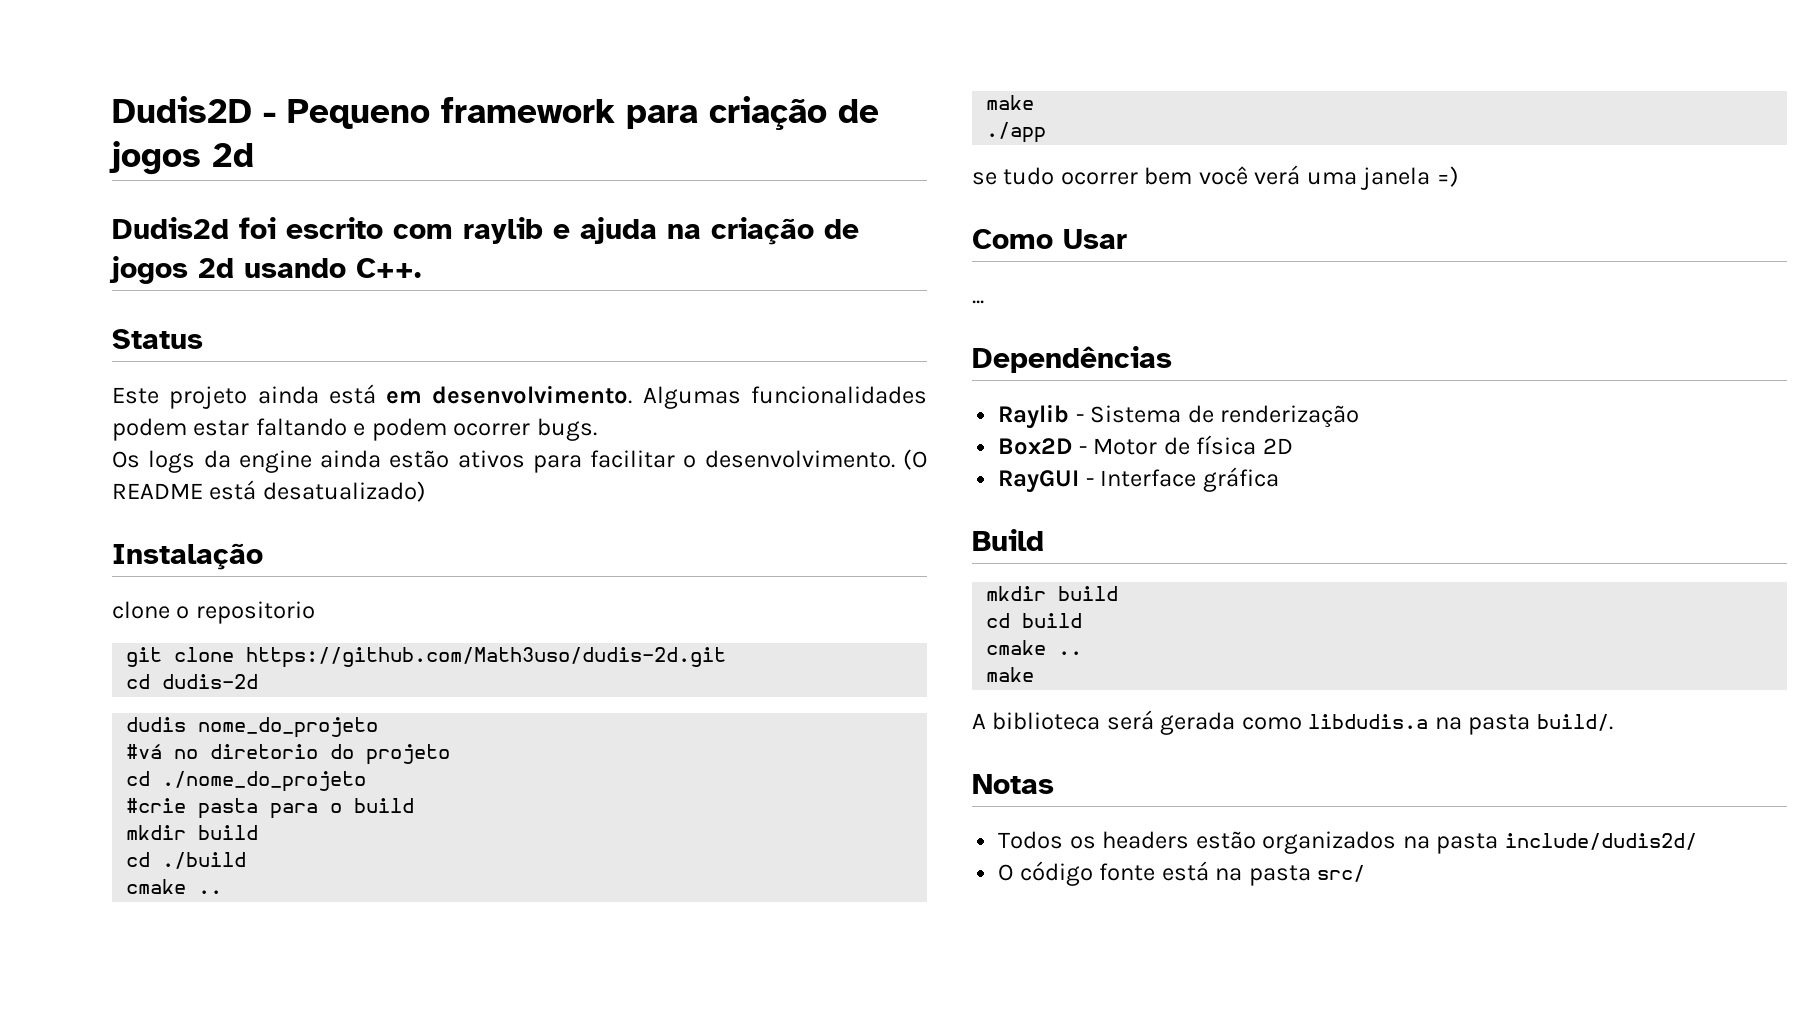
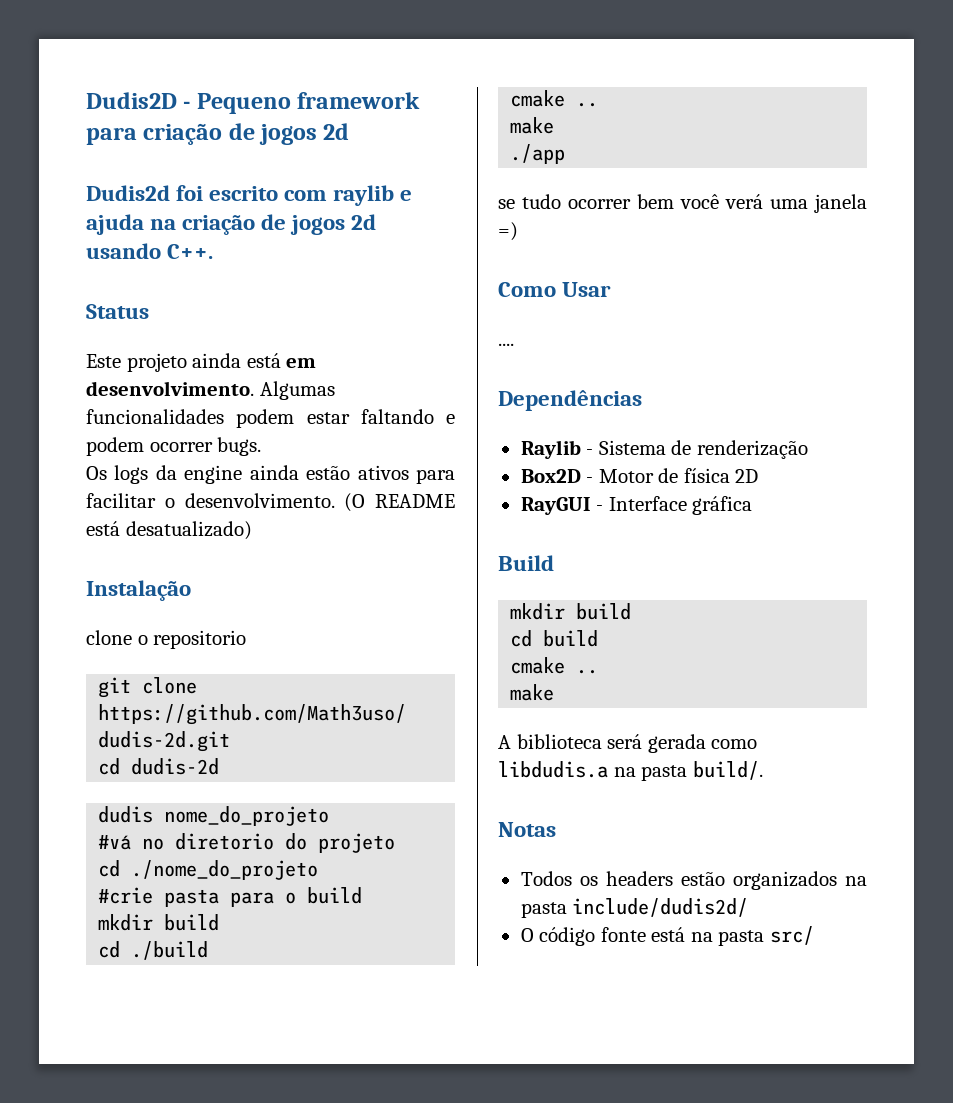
- ...
+ ....

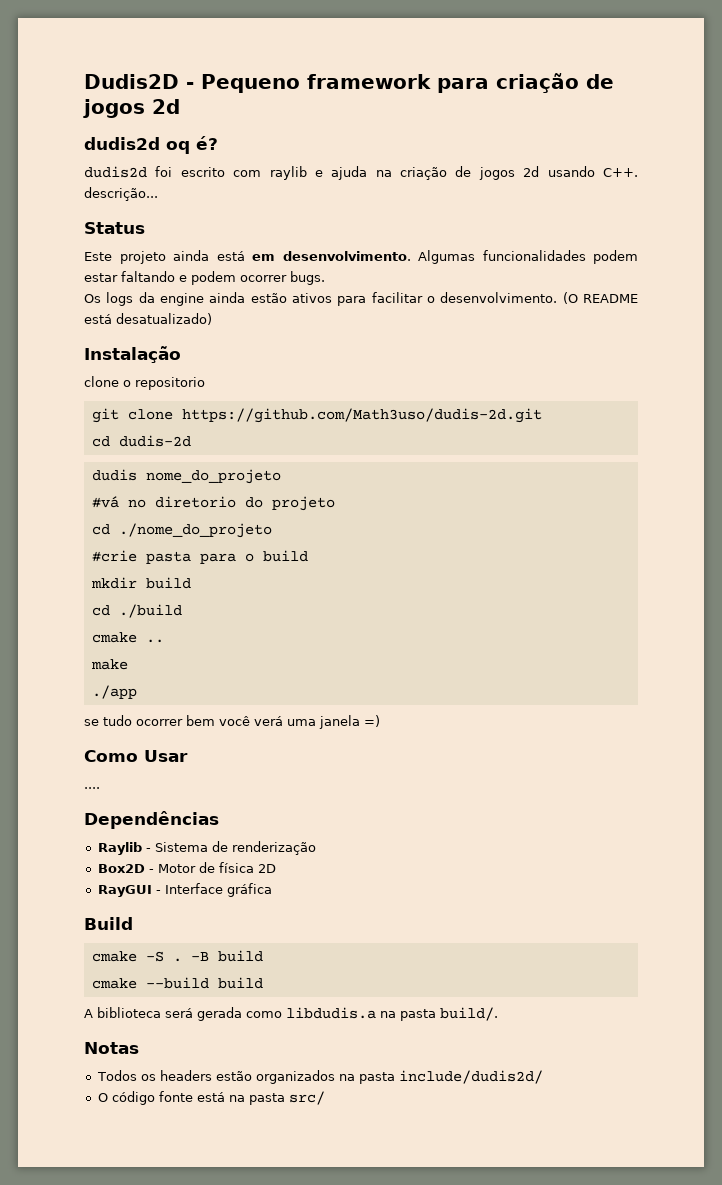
- Dudis2d foi escrito com raylib e ajuda na criação de jogos 2d usando C++.
+ dudis2d oq é?
+ dudis2d foi escrito com raylib e ajuda na criação de jogos 2d usando C++. descrição...
  Build
- mkdir build
- cd build
- cmake ..
- make
+ cmake -S . -B build
+ cmake --build build

